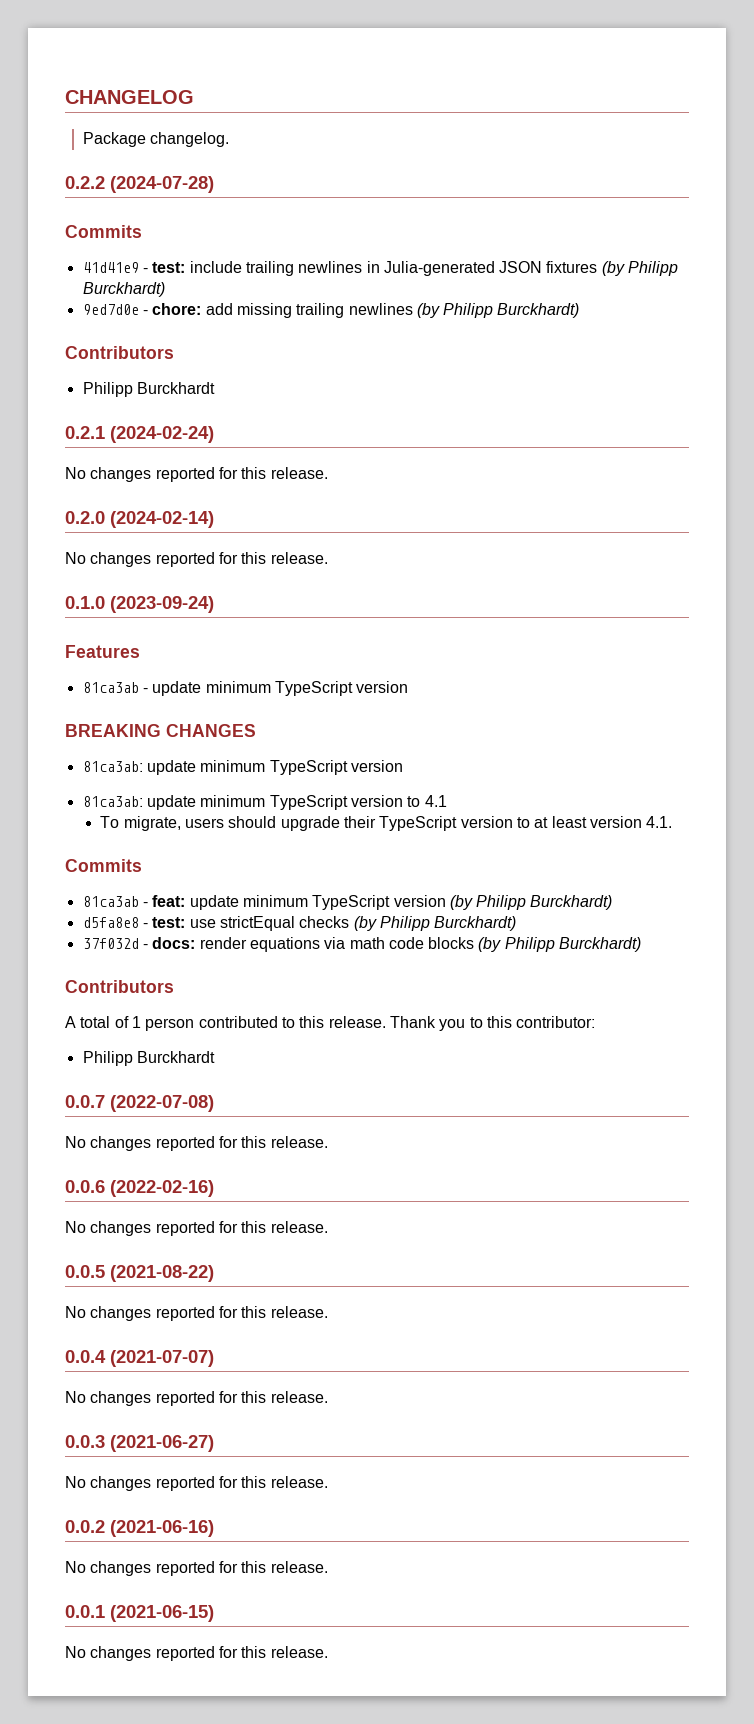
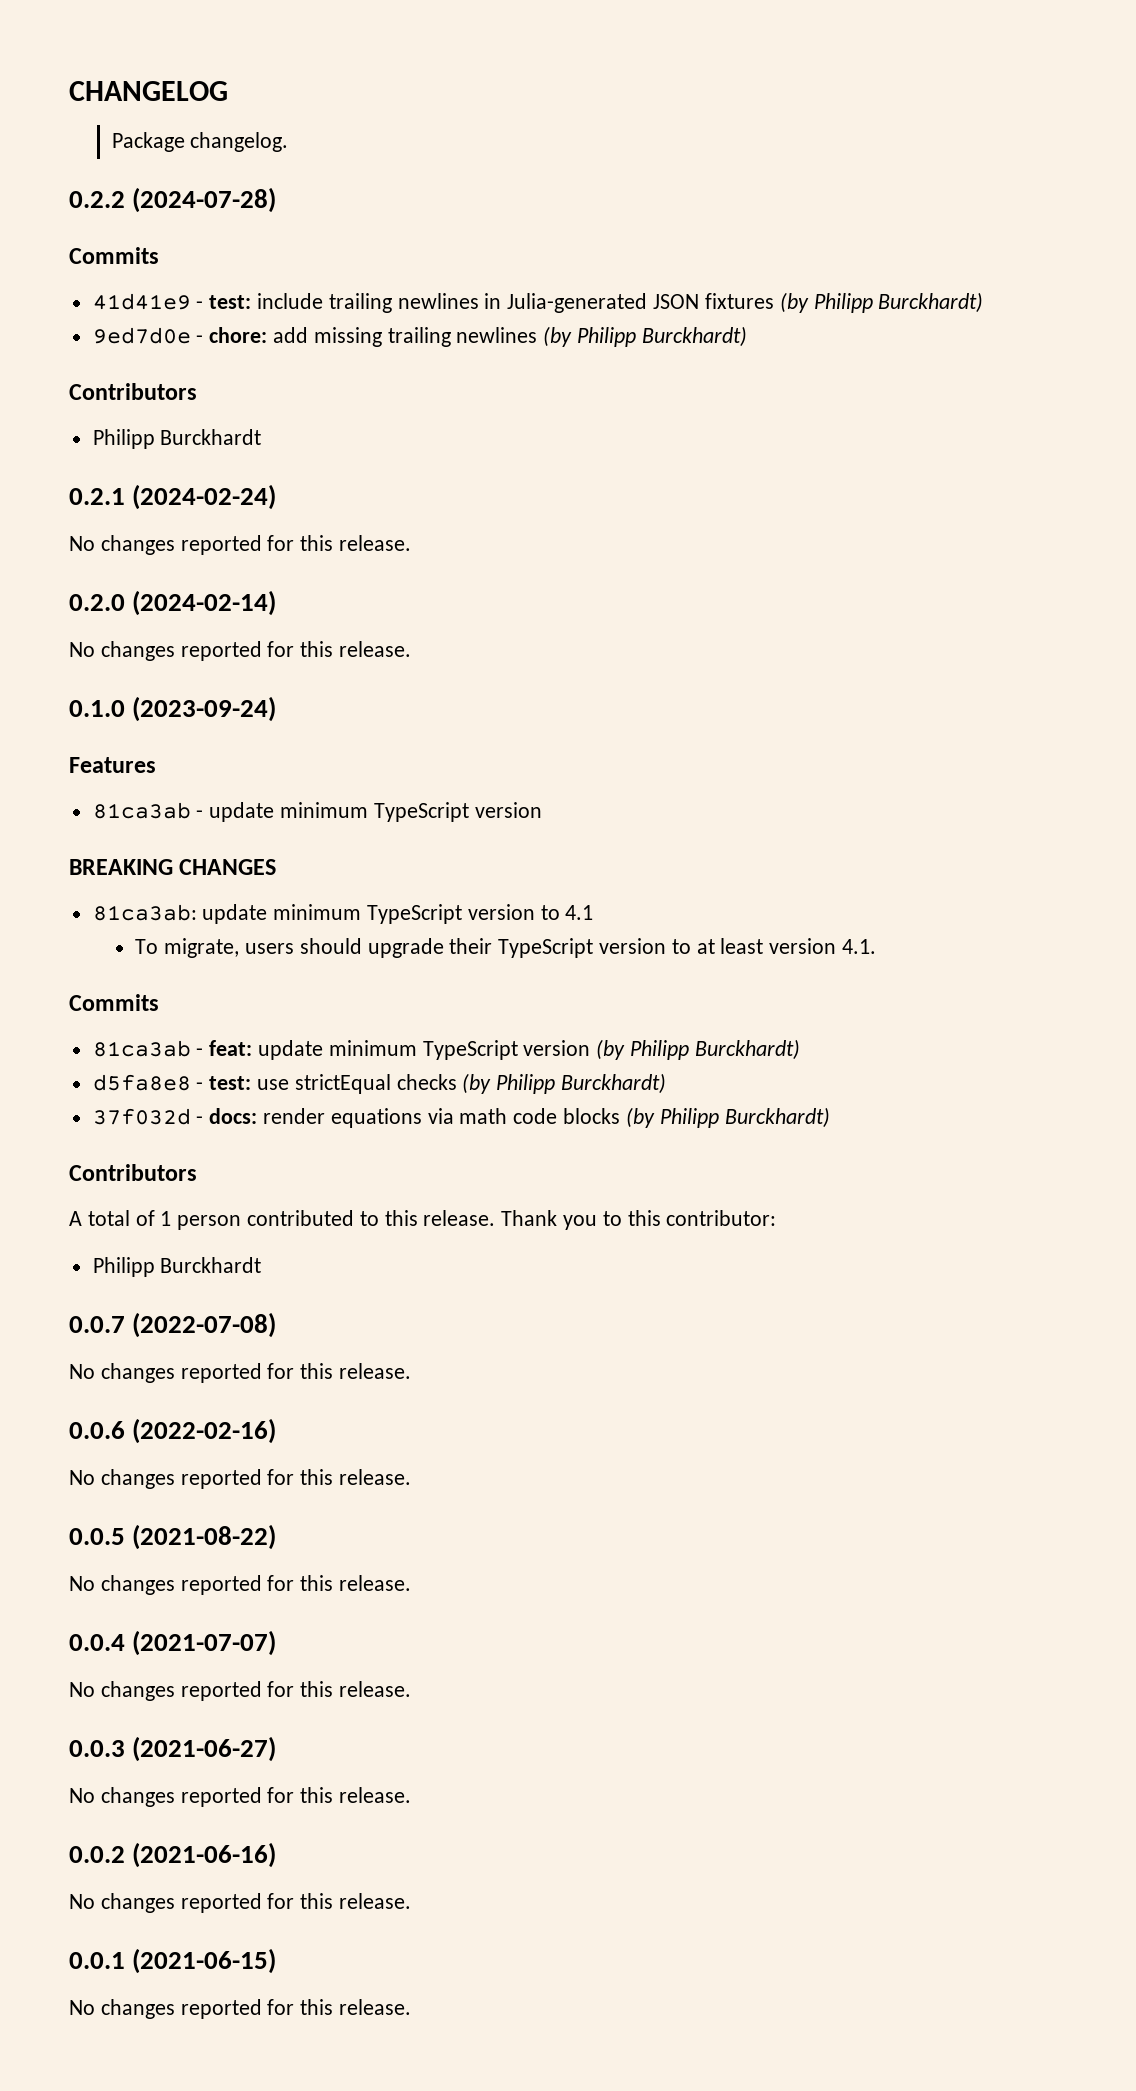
  BREAKING CHANGES
- 81ca3ab: update minimum TypeScript version

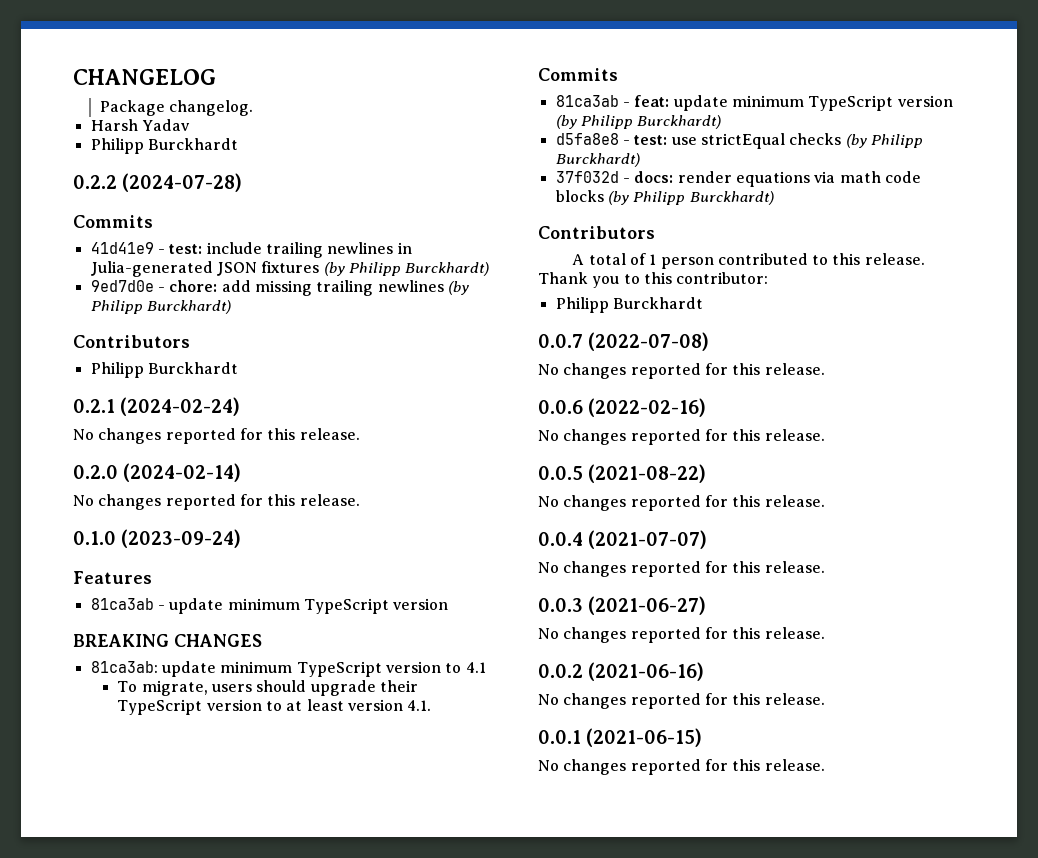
+ Harsh Yadav
+ Philipp Burckhardt

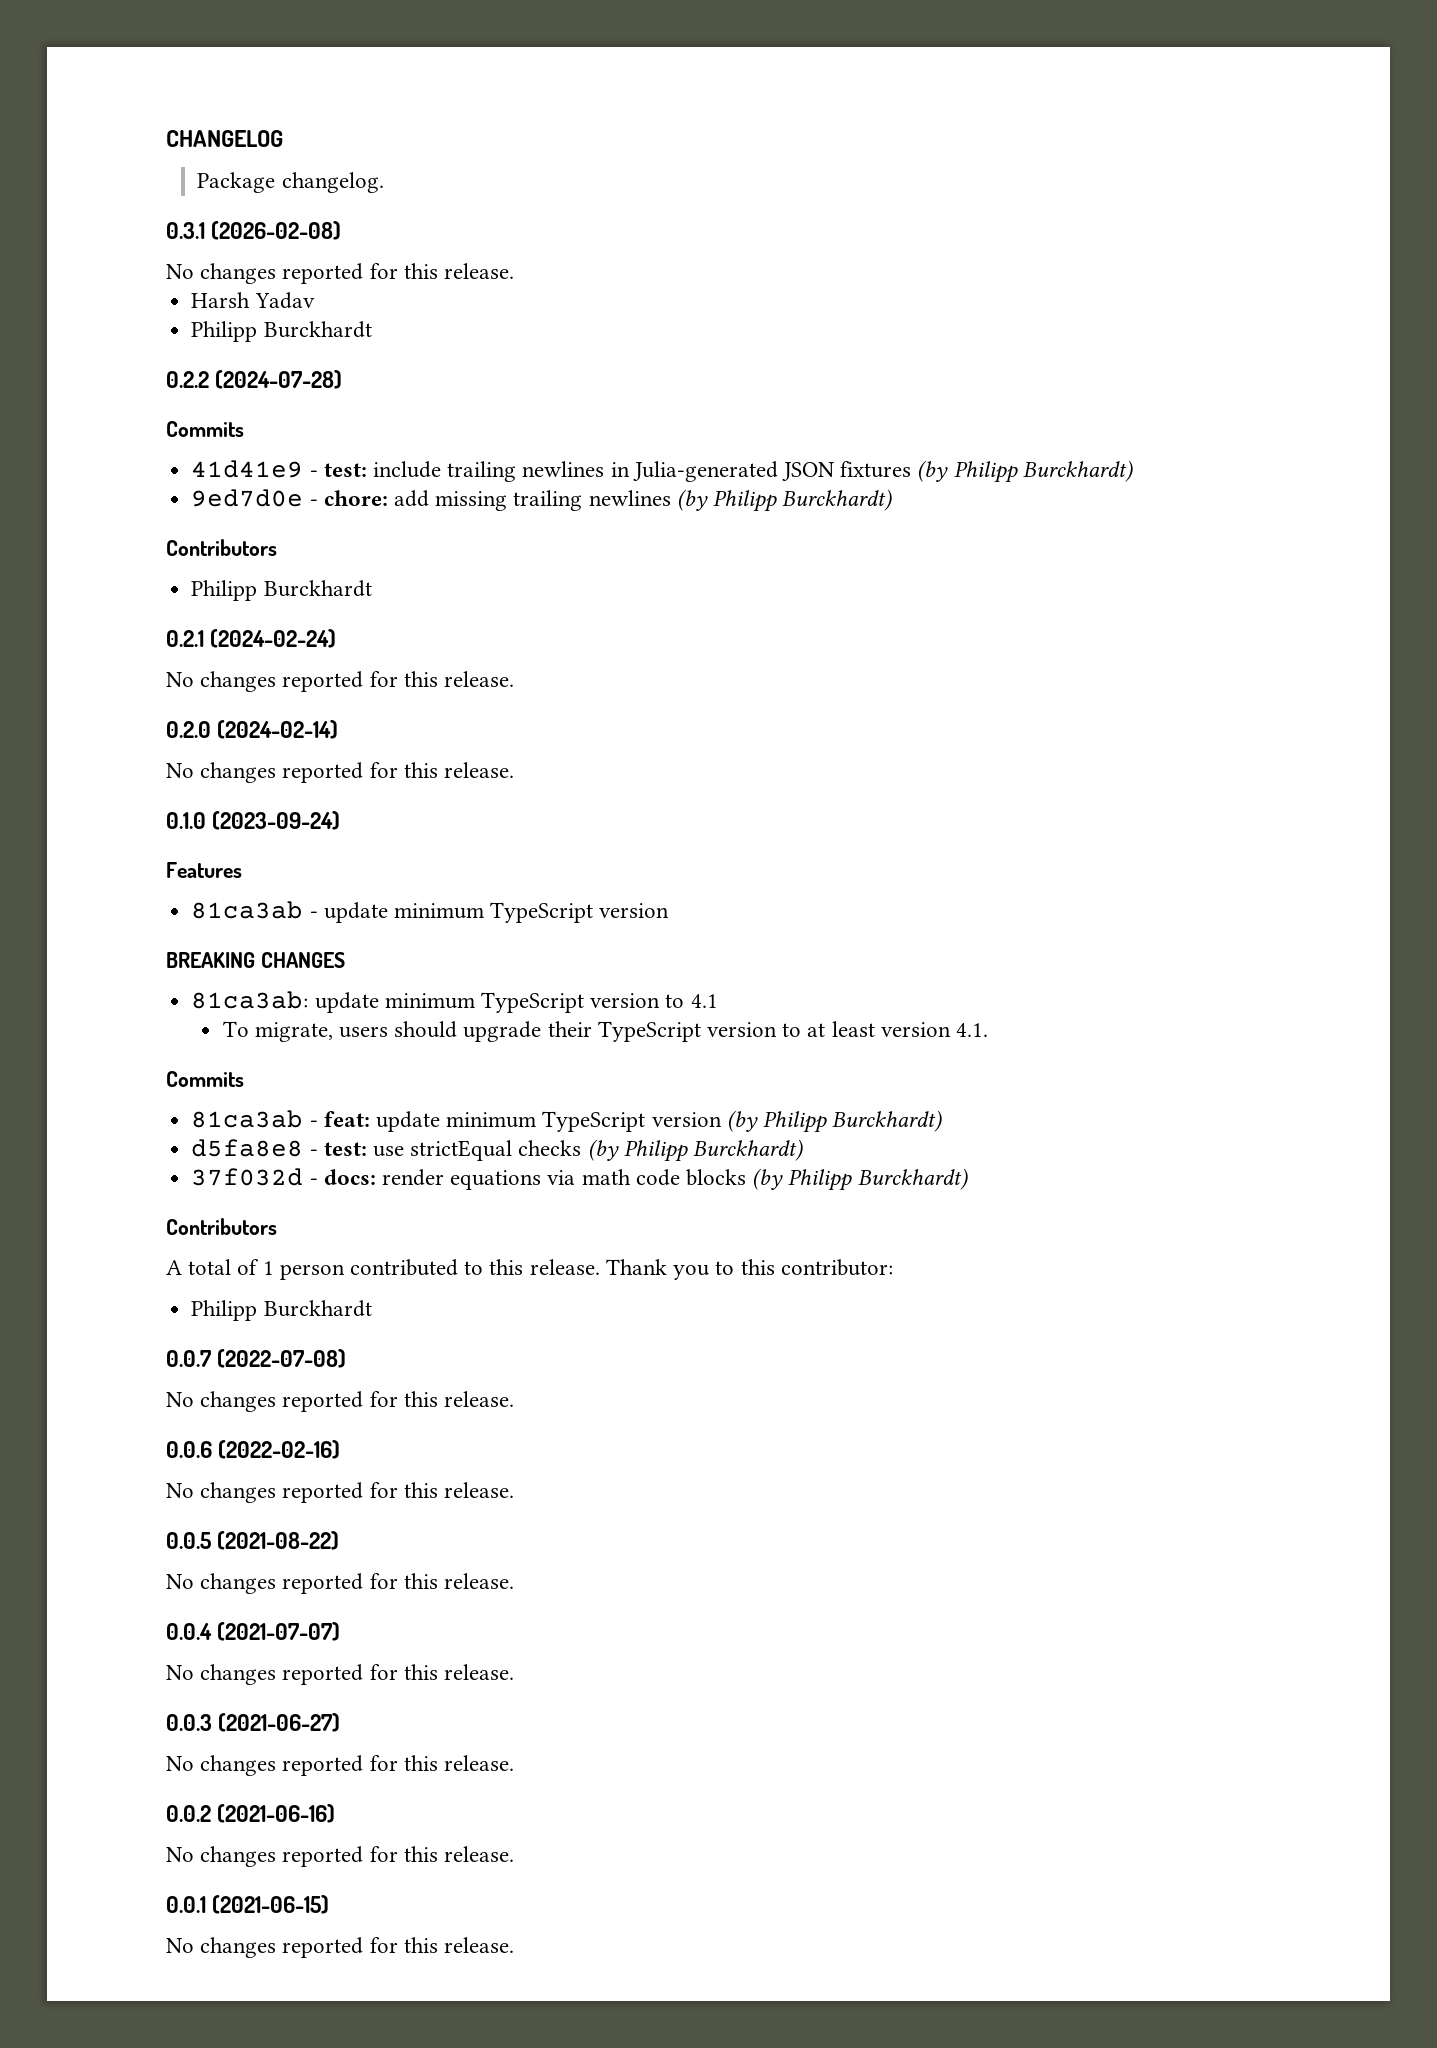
+ 0.3.1 (2026-02-08)
+ No changes reported for this release.

